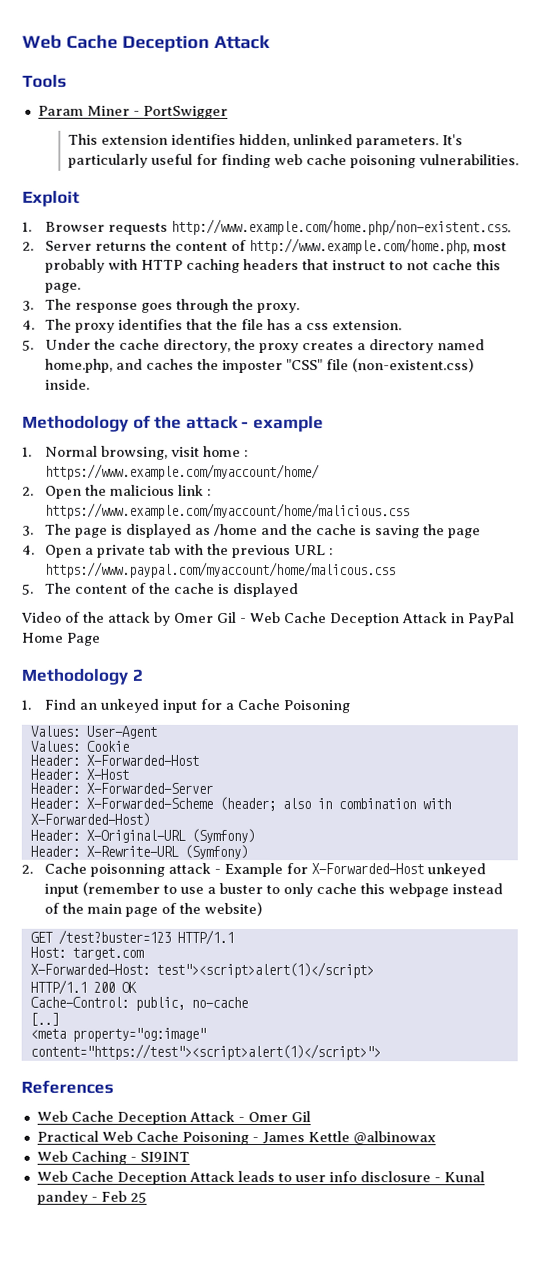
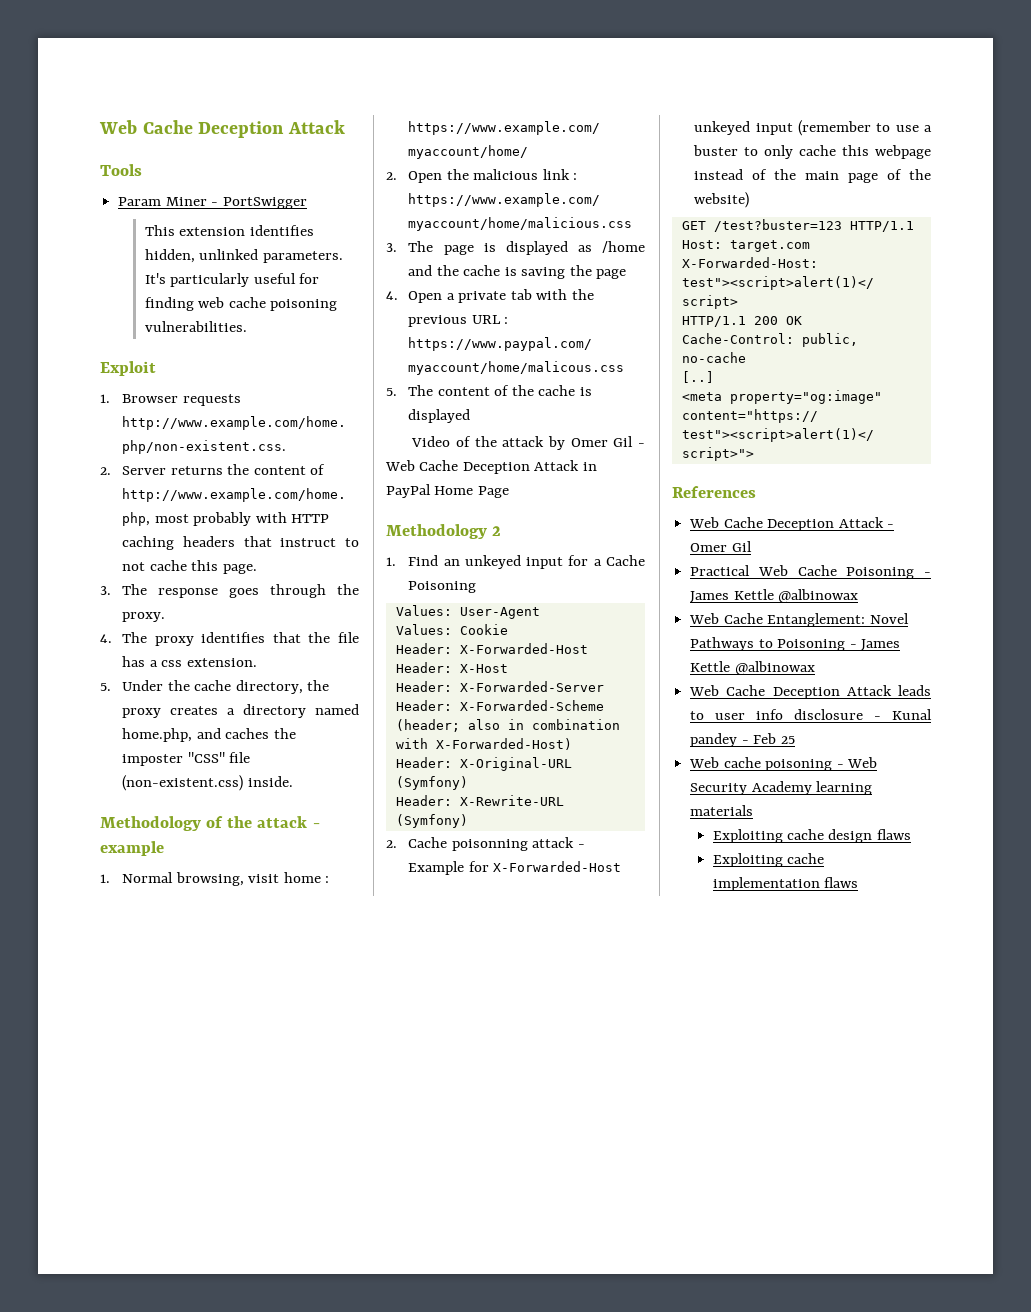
- Web Caching - SI9INT
+ Web Cache Entanglement: Novel Pathways to Poisoning - James Kettle @albinowax
+ Web cache poisoning - Web Security Academy learning materials
+ Exploiting cache design flaws
+ Exploiting cache implementation flaws

